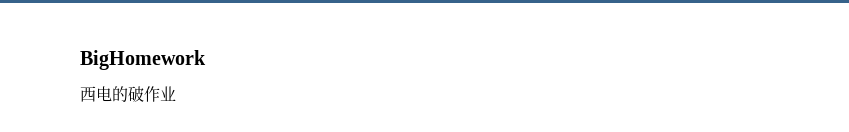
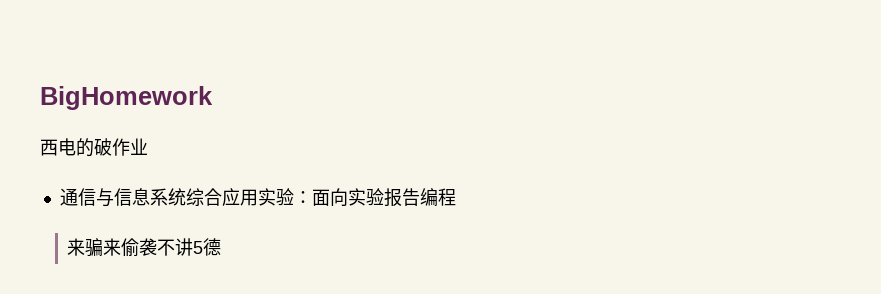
+ 通信与信息系统综合应用实验：面向实验报告编程
+ 来骗来偷袭不讲5德

